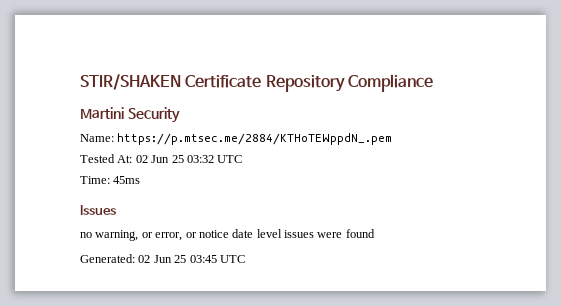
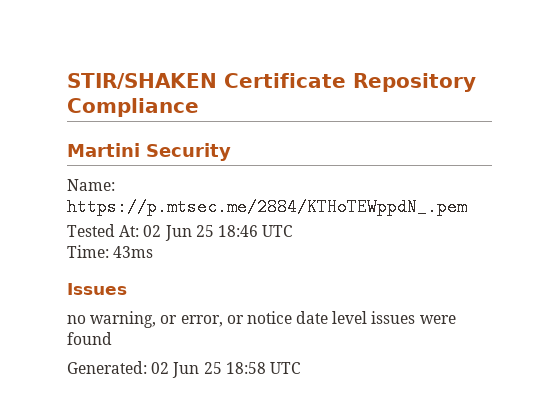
- Tested At: 02 Jun 25 03:32 UTC
+ Tested At: 02 Jun 25 18:46 UTC
- Time: 45ms
+ Time: 43ms
- Generated: 02 Jun 25 03:45 UTC
+ Generated: 02 Jun 25 18:58 UTC

